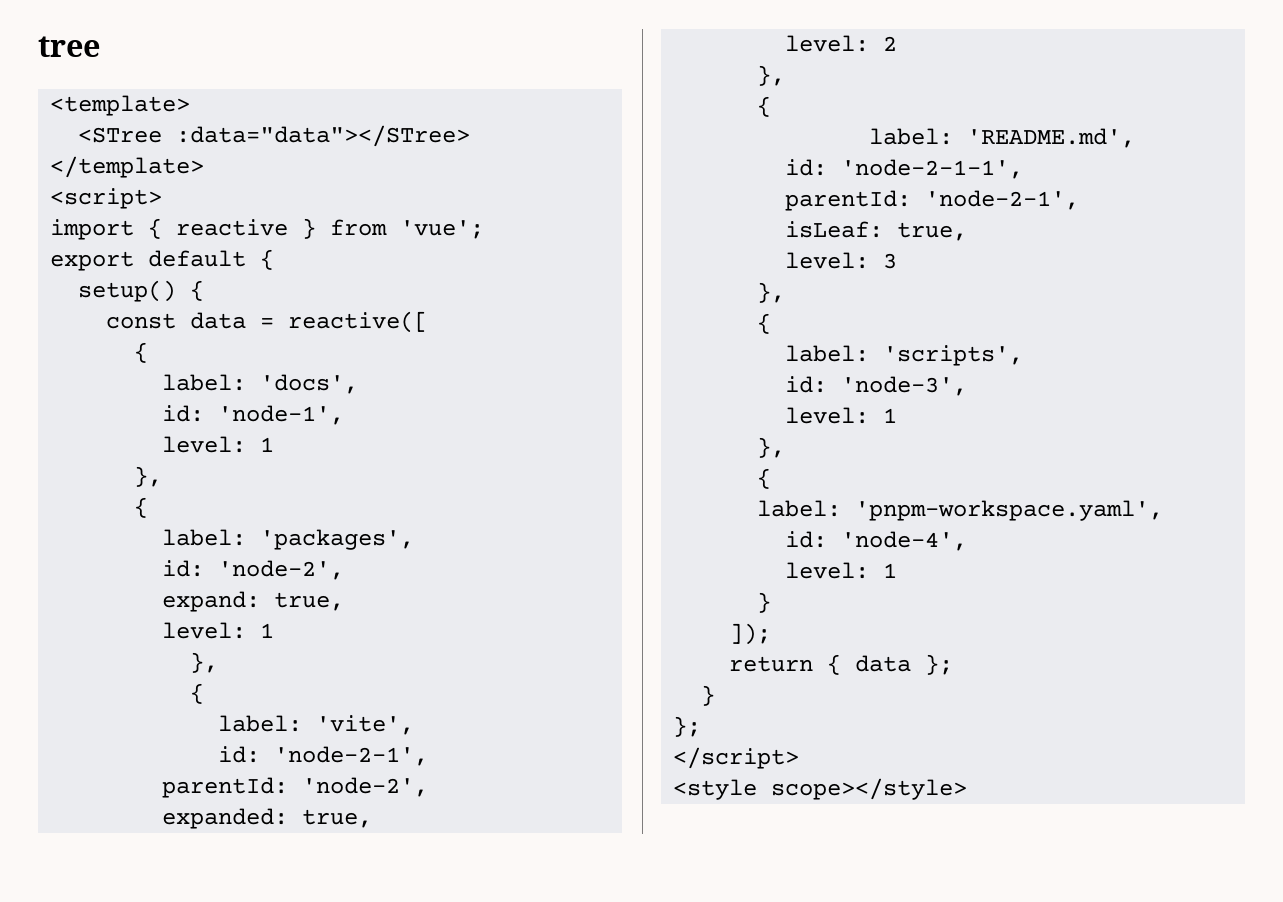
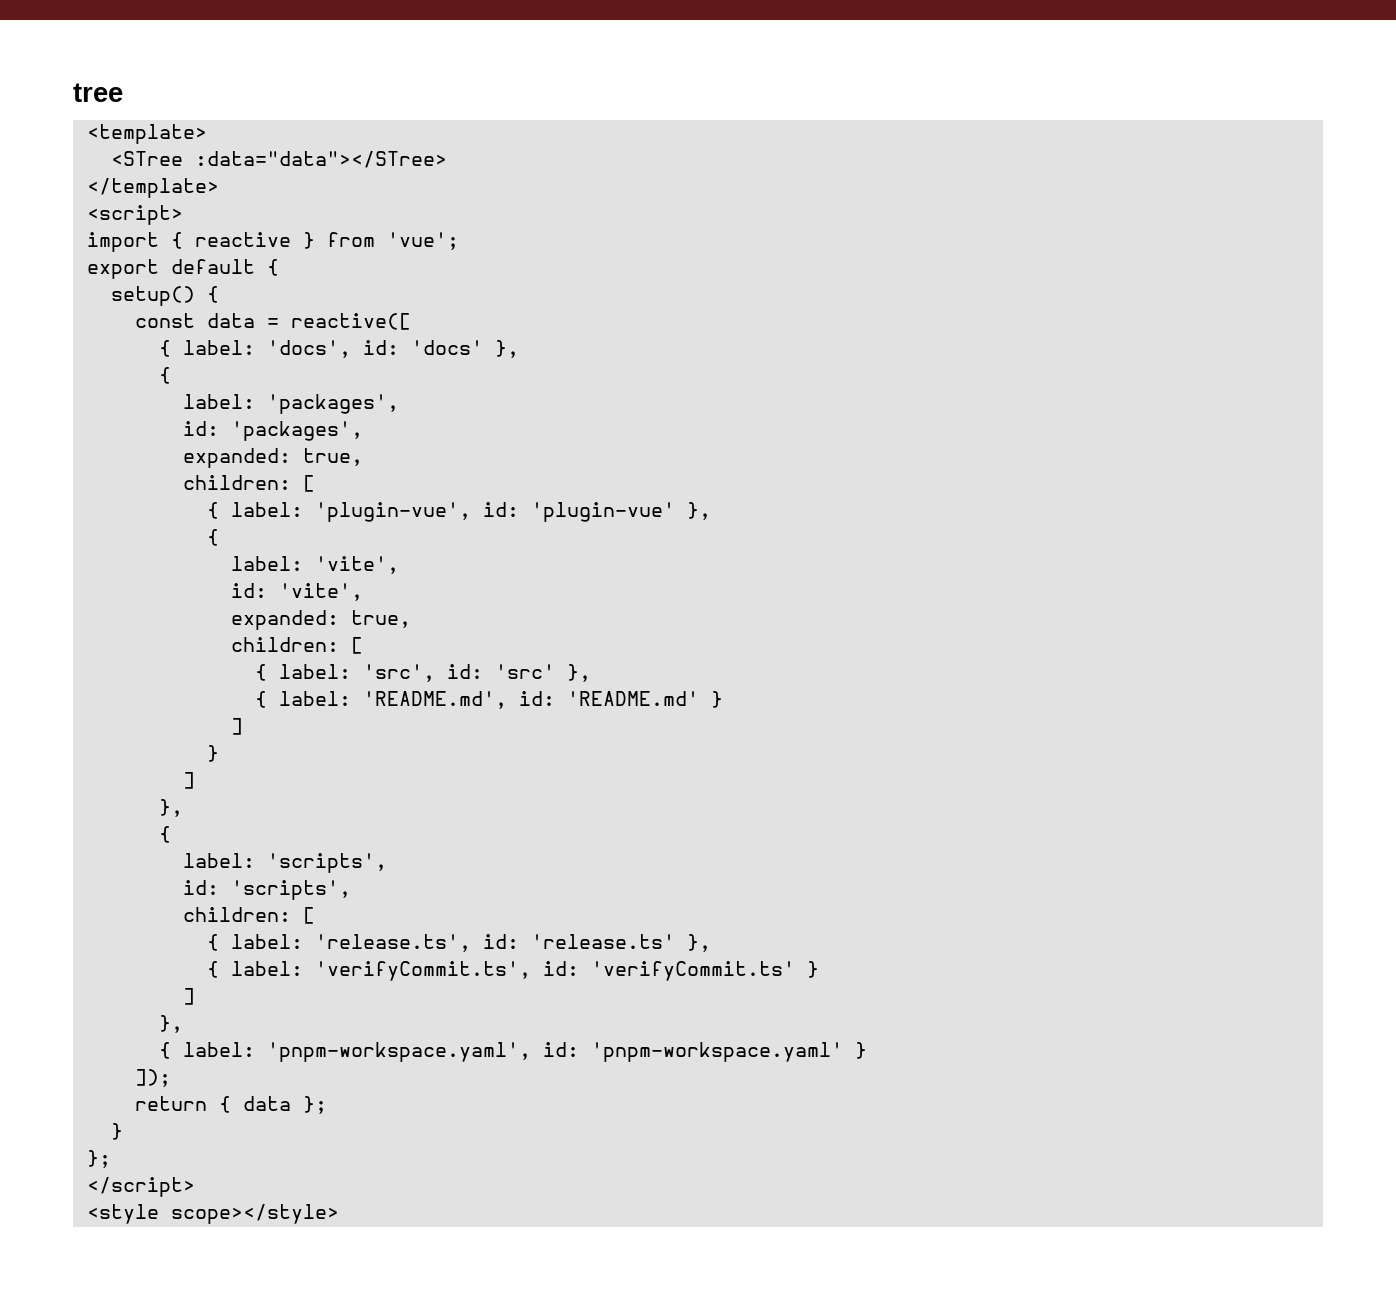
  const data = reactive([
- {
- label: 'docs',
- id: 'node-1',
- level: 1
- },
+ { label: 'docs', id: 'docs' },
- id: 'node-2',
- expand: true,
- level: 1
- },
+ id: 'packages',
+ expanded: true,
+ children: [
+ { label: 'plugin-vue', id: 'plugin-vue' },
- id: 'node-2-1',
- parentId: 'node-2',
+ id: 'vite',
  expanded: true,
- level: 2
- },
- {
- label: 'README.md',
- id: 'node-2-1-1',
- parentId: 'node-2-1',
- isLeaf: true,
- level: 3
+ children: [
+ { label: 'src', id: 'src' },
+ { label: 'README.md', id: 'README.md' }
+ ]
+ }
+ ]
- id: 'node-3',
- level: 1
+ id: 'scripts',
+ children: [
+ { label: 'release.ts', id: 'release.ts' },
+ { label: 'verifyCommit.ts', id: 'verifyCommit.ts' }
+ ]
  },
- {
- label: 'pnpm-workspace.yaml',
- id: 'node-4',
- level: 1
- }
+ { label: 'pnpm-workspace.yaml', id: 'pnpm-workspace.yaml' }

